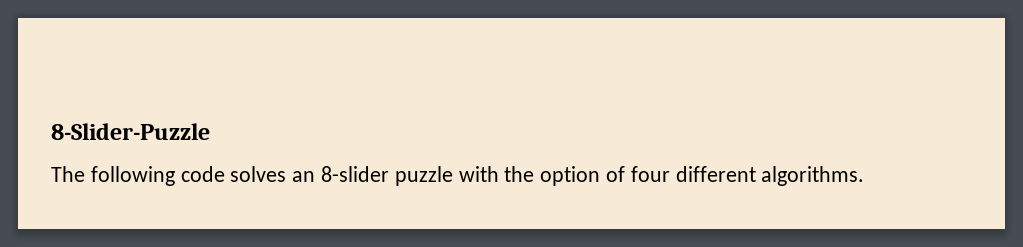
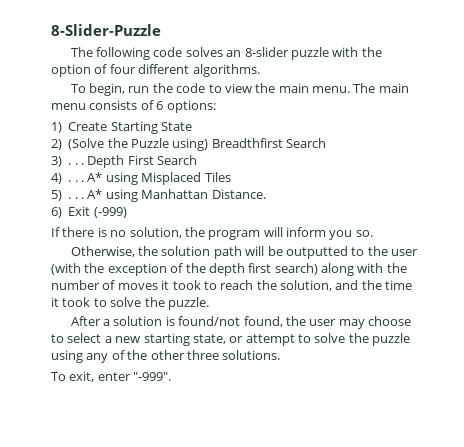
+ To begin, run the code to view the main menu. The main menu consists of 6 options:
+ 1) Create Starting State
+ 2) (Solve the Puzzle using) Breadthfirst Search
+ 3) . . . Depth First Search
+ 4) . . . A* using Misplaced Tiles
+ 5) . . . A* using Manhattan Distance.
+ 6) Exit (-999)
+ If there is no solution, the program will inform you so.
+ Otherwise, the solution path will be outputted to the user (with the exception of the depth first search) along with the number of moves it took to reach the solution, and the time it took to solve the puzzle.
+ After a solution is found/not found, the user may choose to select a new starting state, or attempt to solve the puzzle using any of the other three solutions.
+ To exit, enter "-999".

